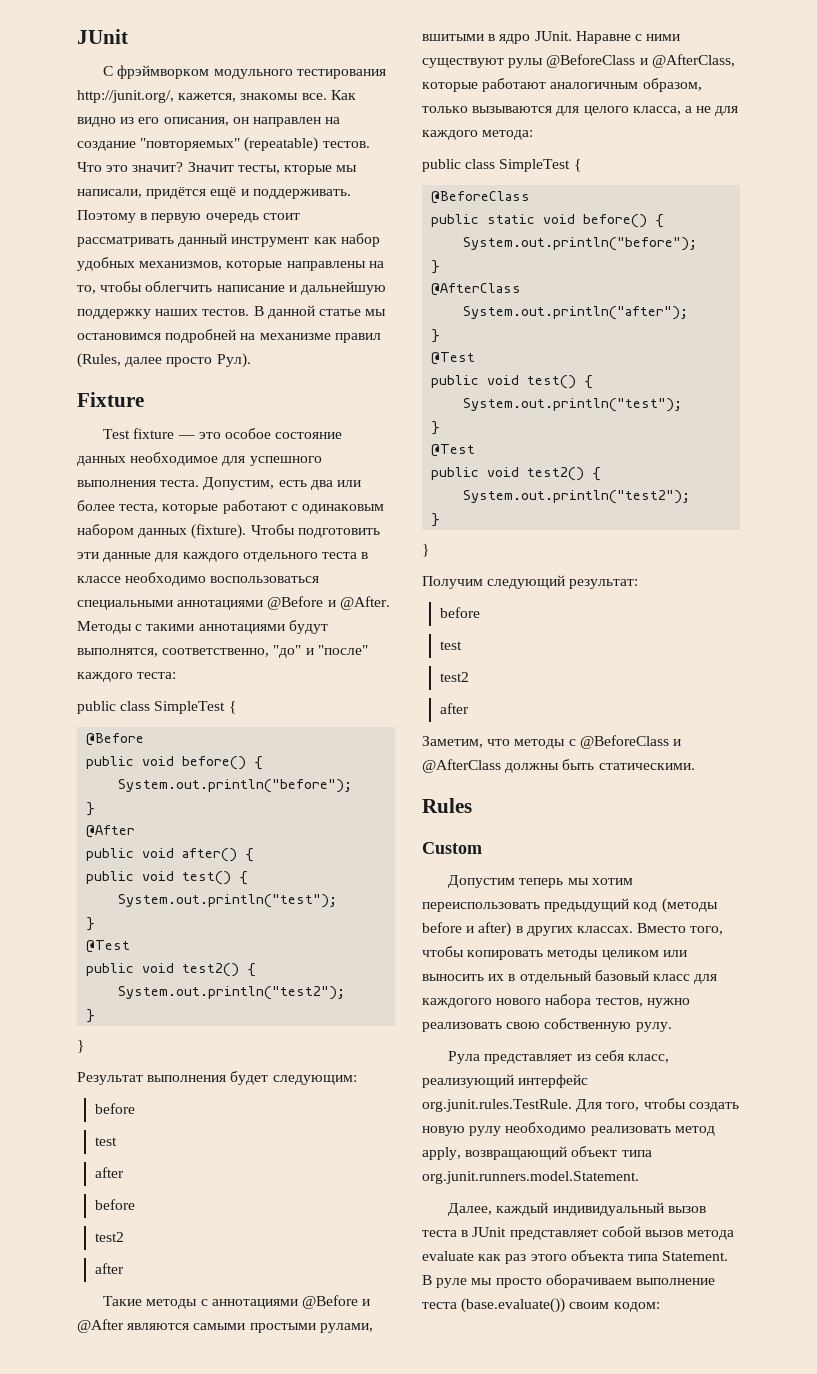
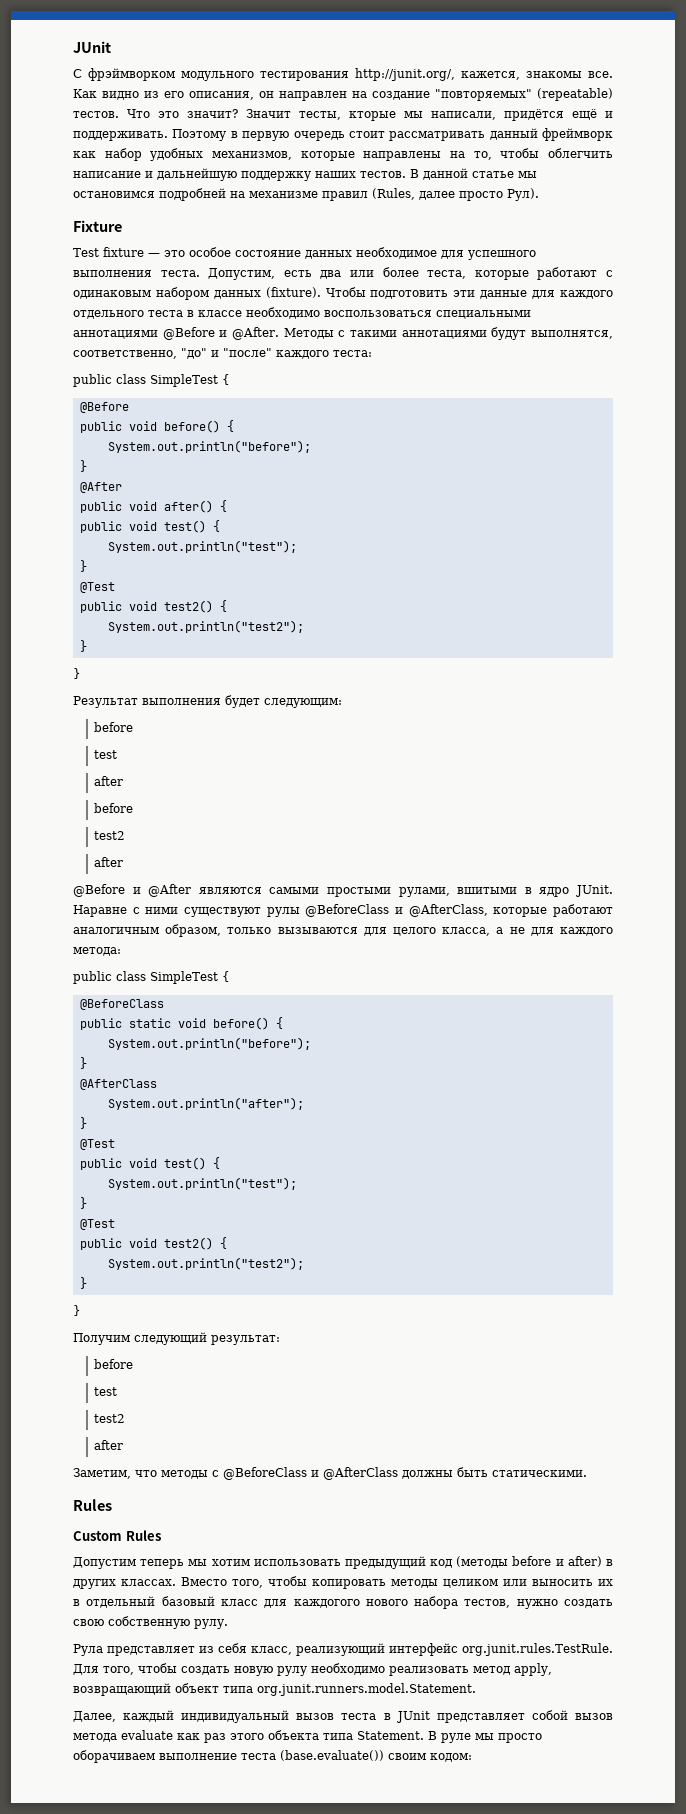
- Поэтому в первую очередь стоит рассматривать данный инструмент как набор удобных механизмов, которые направлены на то, чтобы облегчить написание и дальнейшую поддержку наших тестов.
+ Поэтому в первую очередь стоит рассматривать данный фреймворк как набор удобных механизмов, которые направлены на то, чтобы облегчить написание и дальнейшую поддержку наших тестов.
- Такие методы с аннотациями @Before и @After являются самыми простыми рулами, вшитыми в ядро JUnit.
+ @Before и @After являются самыми простыми рулами, вшитыми в ядро JUnit.
- Custom
+ Custom Rules
- Допустим теперь мы хотим переиспользовать предыдущий код (методы before и after) в других классах.
+ Допустим теперь мы хотим использовать предыдущий код (методы before и after) в других классах.
- Вместо того, чтобы копировать методы целиком или выносить их в отдельный базовый класс для каждогого нового набора тестов, нужно реализовать свою собственную рулу.
+ Вместо того, чтобы копировать методы целиком или выносить их в отдельный базовый класс для каждогого нового набора тестов, нужно создать свою собственную рулу.

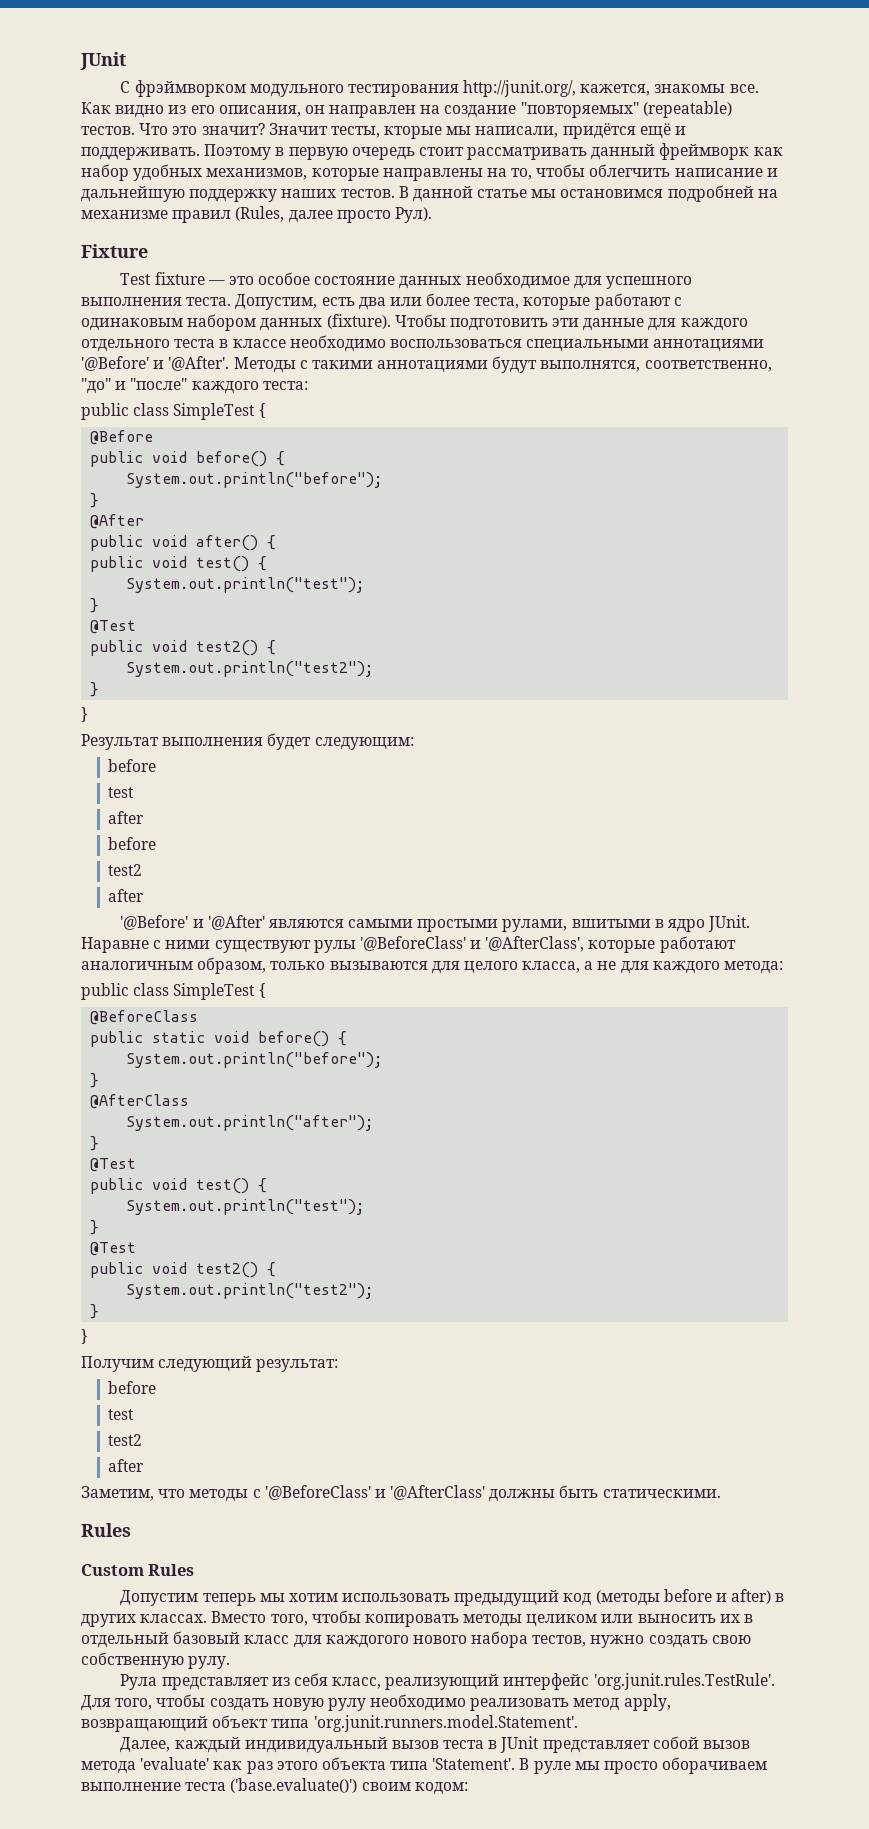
- Чтобы подготовить эти данные для каждого отдельного теста в классе необходимо воспользоваться специальными аннотациями @Before и @After.
+ Чтобы подготовить эти данные для каждого отдельного теста в классе необходимо воспользоваться специальными аннотациями '@Before' и '@After'.
- @Before и @After являются самыми простыми рулами, вшитыми в ядро JUnit.
+ '@Before' и '@After' являются самыми простыми рулами, вшитыми в ядро JUnit.
- Наравне с ними существуют рулы @BeforeClass и @AfterClass, которые работают аналогичным образом, только вызываются для целого класса, а не для каждого метода:
+ Наравне с ними существуют рулы '@BeforeClass' и '@AfterClass', которые работают аналогичным образом, только вызываются для целого класса, а не для каждого метода:
- Заметим, что методы с @BeforeClass и @AfterClass должны быть статическими.
+ Заметим, что методы с '@BeforeClass' и '@AfterClass' должны быть статическими.
- Рула представляет из себя класс, реализующий интерфейс org.junit.rules.TestRule. Для того, чтобы создать новую рулу необходимо реализовать метод apply, возвращающий объект типа org.junit.runners.model.Statement.
+ Рула представляет из себя класс, реализующий интерфейс 'org.junit.rules.TestRule'. Для того, чтобы создать новую рулу необходимо реализовать метод apply, возвращающий объект типа 'org.junit.runners.model.Statement'.
- Далее, каждый индивидуальный вызов теста в JUnit представляет собой вызов метода evaluate как раз этого объекта типа Statement.
+ Далее, каждый индивидуальный вызов теста в JUnit представляет собой вызов метода 'evaluate' как раз этого объекта типа 'Statement'.
- В руле мы просто оборачиваем выполнение теста (base.evaluate()) своим кодом:
+ В руле мы просто оборачиваем выполнение теста ('base.evaluate()') своим кодом:

